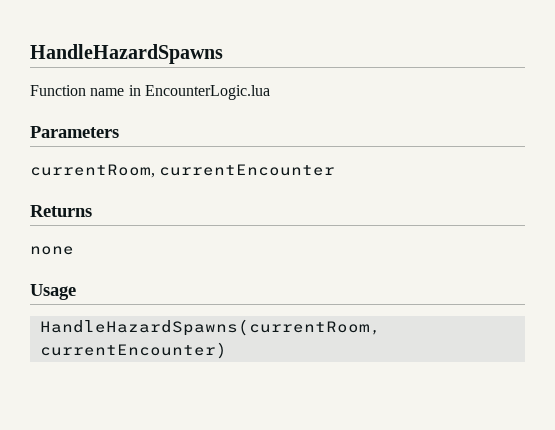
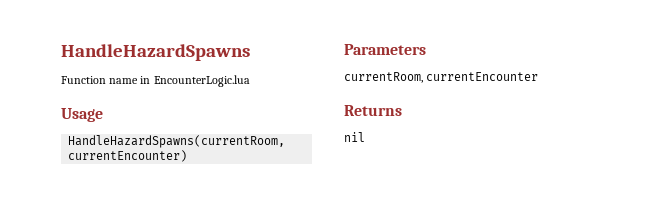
+ Usage
+ HandleHazardSpawns(currentRoom, currentEncounter)
- none
- Usage
- HandleHazardSpawns(currentRoom, currentEncounter)
+ nil

